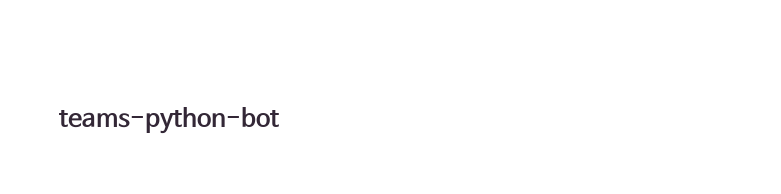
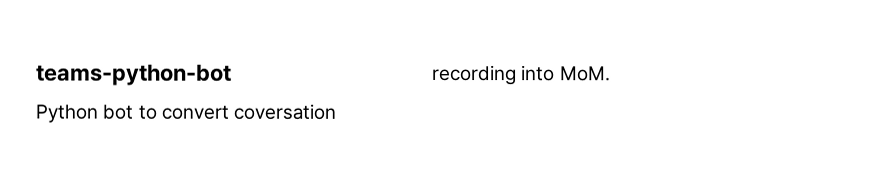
+ Python bot to convert coversation recording into MoM.

